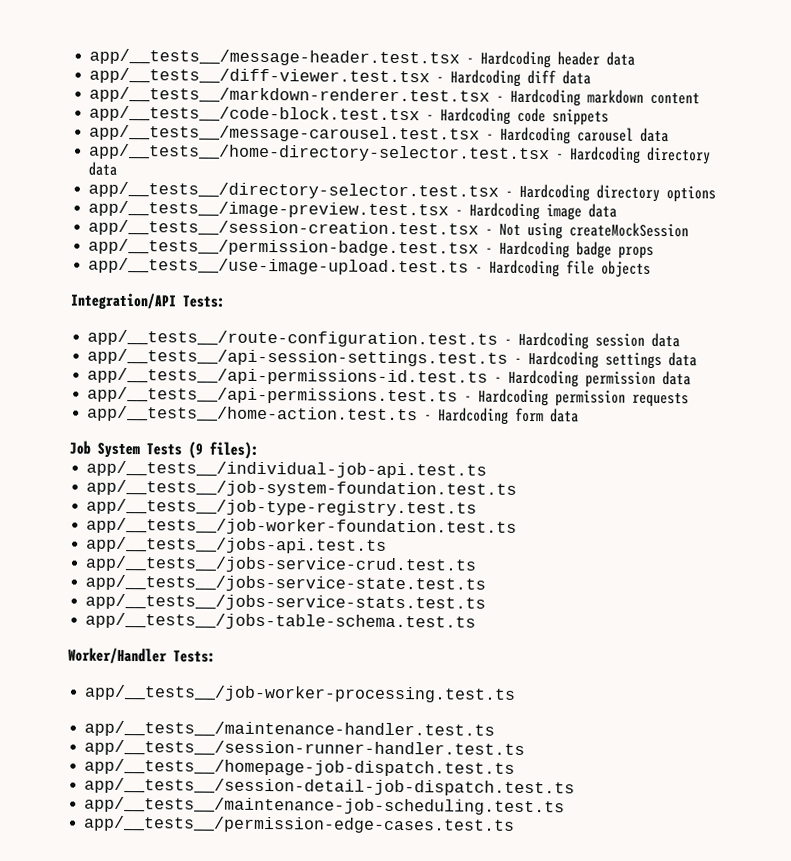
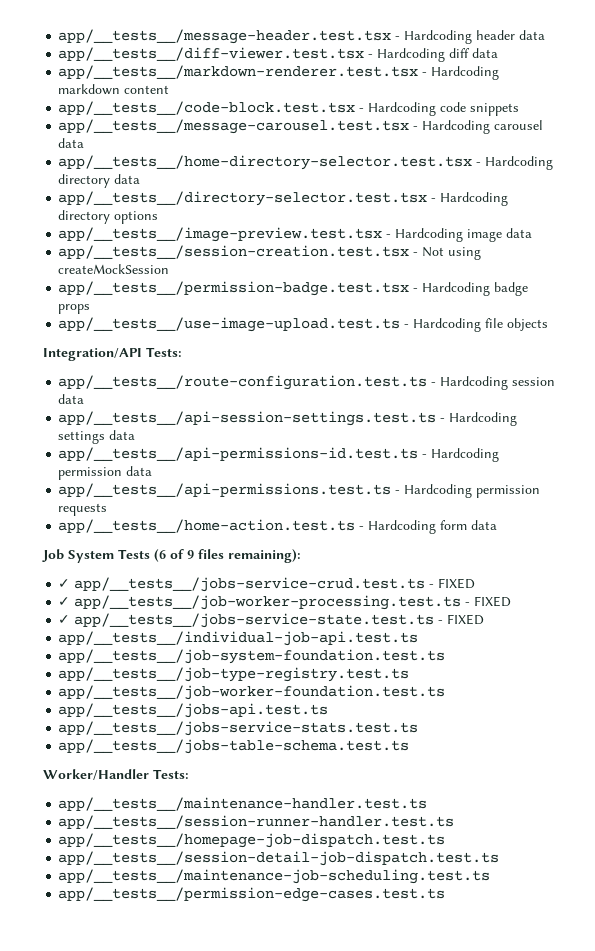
- Job System Tests (9 files):
+ Job System Tests (6 of 9 files remaining):
+ ✓ app/__tests__/jobs-service-crud.test.ts - FIXED
+ ✓ app/__tests__/job-worker-processing.test.ts - FIXED
+ ✓ app/__tests__/jobs-service-state.test.ts - FIXED
- app/__tests__/jobs-service-crud.test.ts
- app/__tests__/jobs-service-state.test.ts
- app/__tests__/job-worker-processing.test.ts

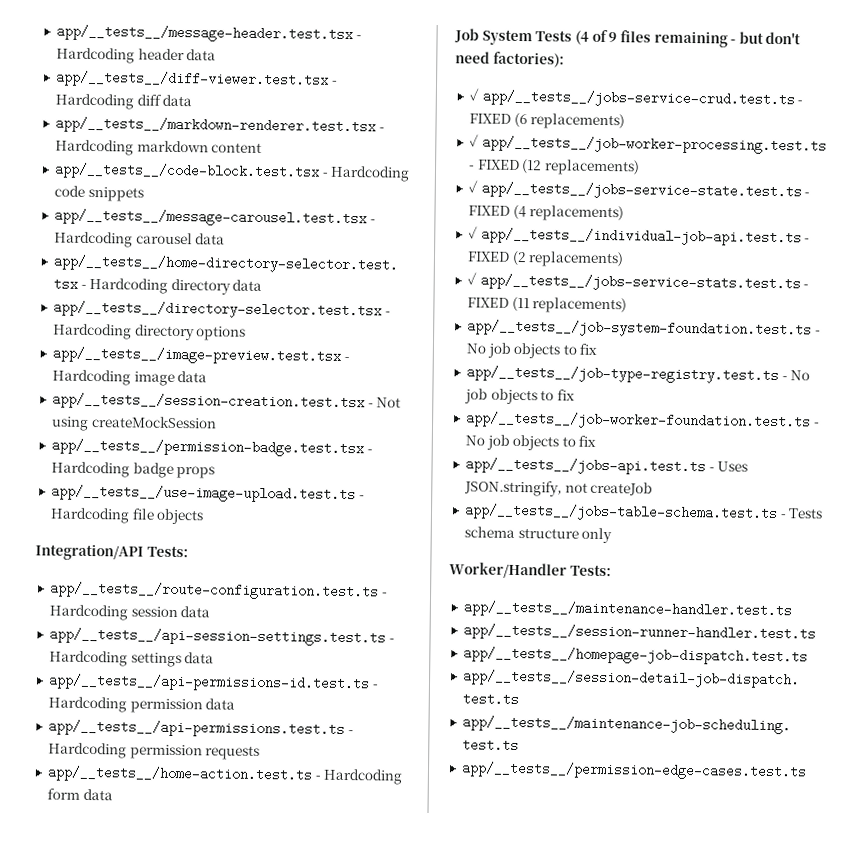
- Job System Tests (6 of 9 files remaining):
+ Job System Tests (4 of 9 files remaining - but don't need factories):
- ✓ app/__tests__/jobs-service-crud.test.ts - FIXED
+ ✓ app/__tests__/jobs-service-crud.test.ts - FIXED (6 replacements)
- ✓ app/__tests__/job-worker-processing.test.ts - FIXED
+ ✓ app/__tests__/job-worker-processing.test.ts - FIXED (12 replacements)
- ✓ app/__tests__/jobs-service-state.test.ts - FIXED
- app/__tests__/individual-job-api.test.ts
- app/__tests__/job-system-foundation.test.ts
- app/__tests__/job-type-registry.test.ts
- app/__tests__/job-worker-foundation.test.ts
- app/__tests__/jobs-api.test.ts
- app/__tests__/jobs-service-stats.test.ts
- app/__tests__/jobs-table-schema.test.ts
+ ✓ app/__tests__/jobs-service-state.test.ts - FIXED (4 replacements)
+ ✓ app/__tests__/individual-job-api.test.ts - FIXED (2 replacements)
+ ✓ app/__tests__/jobs-service-stats.test.ts - FIXED (11 replacements)
+ app/__tests__/job-system-foundation.test.ts - No job objects to fix
+ app/__tests__/job-type-registry.test.ts - No job objects to fix
+ app/__tests__/job-worker-foundation.test.ts - No job objects to fix
+ app/__tests__/jobs-api.test.ts - Uses JSON.stringify, not createJob
+ app/__tests__/jobs-table-schema.test.ts - Tests schema structure only

